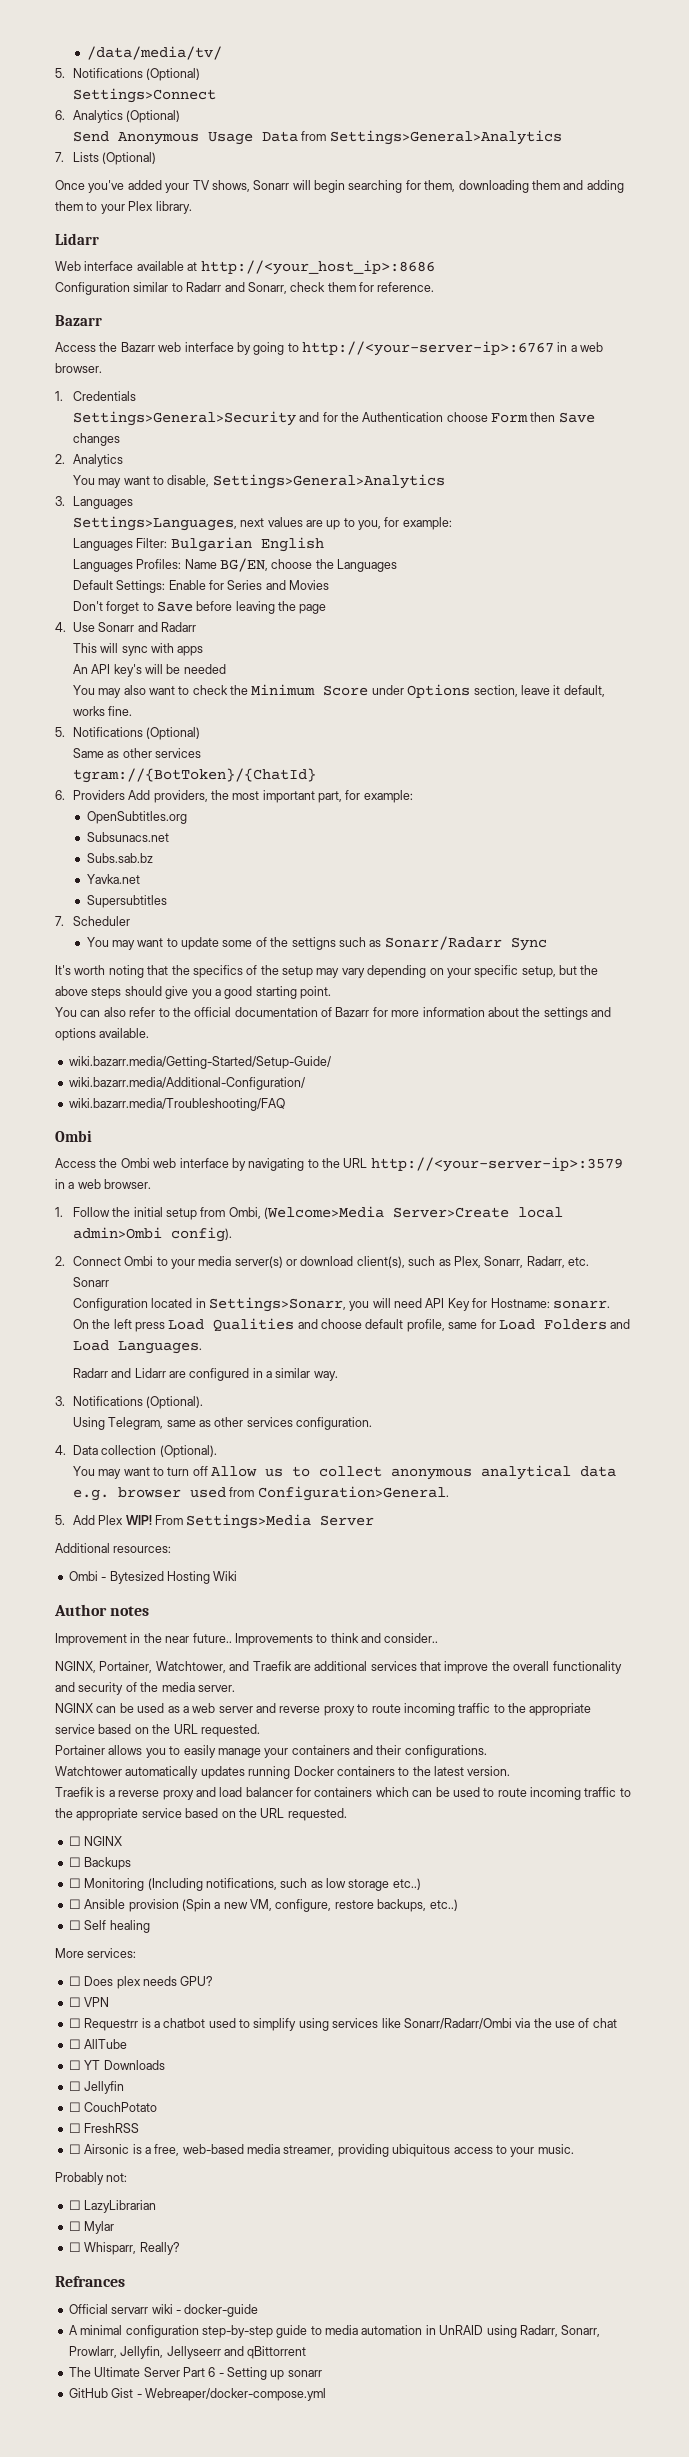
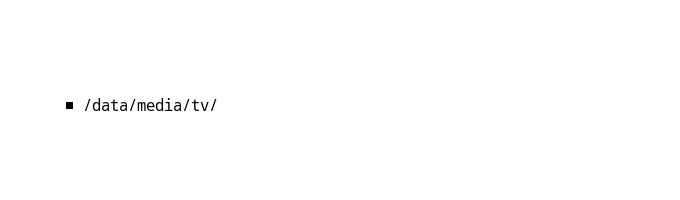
  /data/media/tv/
- 5. Notifications (Optional)
- Settings>Connect
- 6. Analytics (Optional)
- Send Anonymous Usage Data from Settings>General>Analytics
- 7. Lists (Optional)
- Once you've added your TV shows, Sonarr will begin searching for them, downloading them and adding them to your Plex library.
- Lidarr
- Web interface available at http://<your_host_ip>:8686
- Configuration similar to Radarr and Sonarr, check them for reference.
- Bazarr
- Access the Bazarr web interface by going to http://<your-server-ip>:6767 in a web browser.
- 1. Credentials
- Settings>General>Security and for the Authentication choose Form then Save changes
- 2. Analytics
- You may want to disable, Settings>General>Analytics
- 3. Languages
- Settings>Languages, next values are up to you, for example:
- Languages Filter: Bulgarian English
- Languages Profiles: Name BG/EN, choose the Languages
- Default Settings: Enable for Series and Movies
- Don't forget to Save before leaving the page
- 4. Use Sonarr and Radarr
- This will sync with apps
- An API key's will be needed
- You may also want to check the Minimum Score under Options section, leave it default, works fine.
- 5. Notifications (Optional)
- Same as other services
- tgram://{BotToken}/{ChatId}
- 6. Providers Add providers, the most important part, for example:
- OpenSubtitles.org
- Subsunacs.net
- Subs.sab.bz
- Yavka.net
- Supersubtitles
- 7. Scheduler
- You may want to update some of the settigns such as Sonarr/Radarr Sync
- It's worth noting that the specifics of the setup may vary depending on your specific setup, but the above steps should give you a good starting point.
- You can also refer to the official documentation of Bazarr for more information about the settings and options available.
- wiki.bazarr.media/Getting-Started/Setup-Guide/
- wiki.bazarr.media/Additional-Configuration/
- wiki.bazarr.media/Troubleshooting/FAQ
- Ombi
- Access the Ombi web interface by navigating to the URL http://<your-server-ip>:3579 in a web browser.
- 1. Follow the initial setup from Ombi, (Welcome>Media Server>Create local admin>Ombi config).
- 2. Connect Ombi to your media server(s) or download client(s), such as Plex, Sonarr, Radarr, etc.
- Sonarr
- Configuration located in Settings>Sonarr, you will need API Key for Hostname: sonarr.
- On the left press Load Qualities and choose default profile, same for Load Folders and Load Languages.
- Radarr and Lidarr are configured in a similar way.
- 3. Notifications (Optional).
- Using Telegram, same as other services configuration.
- 4. Data collection (Optional).
- You may want to turn off Allow us to collect anonymous analytical data e.g. browser used from Configuration>General.
- 5. Add Plex WIP! From Settings>Media Server
- Additional resources:
- Ombi - Bytesized Hosting Wiki
- Author notes
- Improvement in the near future.. Improvements to think and consider..
- NGINX, Portainer, Watchtower, and Traefik are additional services that improve the overall functionality and security of the media server.
- NGINX can be used as a web server and reverse proxy to route incoming traffic to the appropriate service based on the URL requested.
- Portainer allows you to easily manage your containers and their configurations.
- Watchtower automatically updates running Docker containers to the latest version.
- Traefik is a reverse proxy and load balancer for containers which can be used to route incoming traffic to the appropriate service based on the URL requested.
- ☐ NGINX
- ☐ Backups
- ☐ Monitoring (Including notifications, such as low storage etc..)
- ☐ Ansible provision (Spin a new VM, configure, restore backups, etc..)
- ☐ Self healing
- More services:
- ☐ Does plex needs GPU?
- ☐ VPN
- ☐ Requestrr is a chatbot used to simplify using services like Sonarr/Radarr/Ombi via the use of chat
- ☐ AllTube
- ☐ YT Downloads
- ☐ Jellyfin
- ☐ CouchPotato
- ☐ FreshRSS
- ☐ Airsonic is a free, web-based media streamer, providing ubiquitous access to your music.
- Probably not:
- ☐ LazyLibrarian
- ☐ Mylar
- ☐ Whisparr, Really?
- Refrances
- Official servarr wiki - docker-guide
- A minimal configuration step-by-step guide to media automation in UnRAID using Radarr, Sonarr, Prowlarr, Jellyfin, Jellyseerr and qBittorrent
- The Ultimate Server Part 6 - Setting up sonarr
- GitHub Gist - Webreaper/docker-compose.yml

